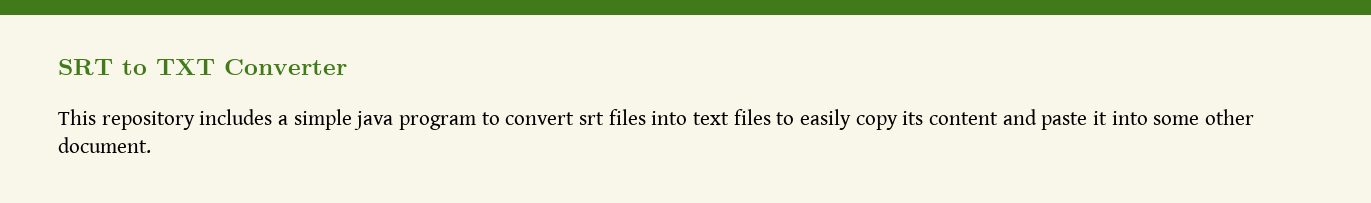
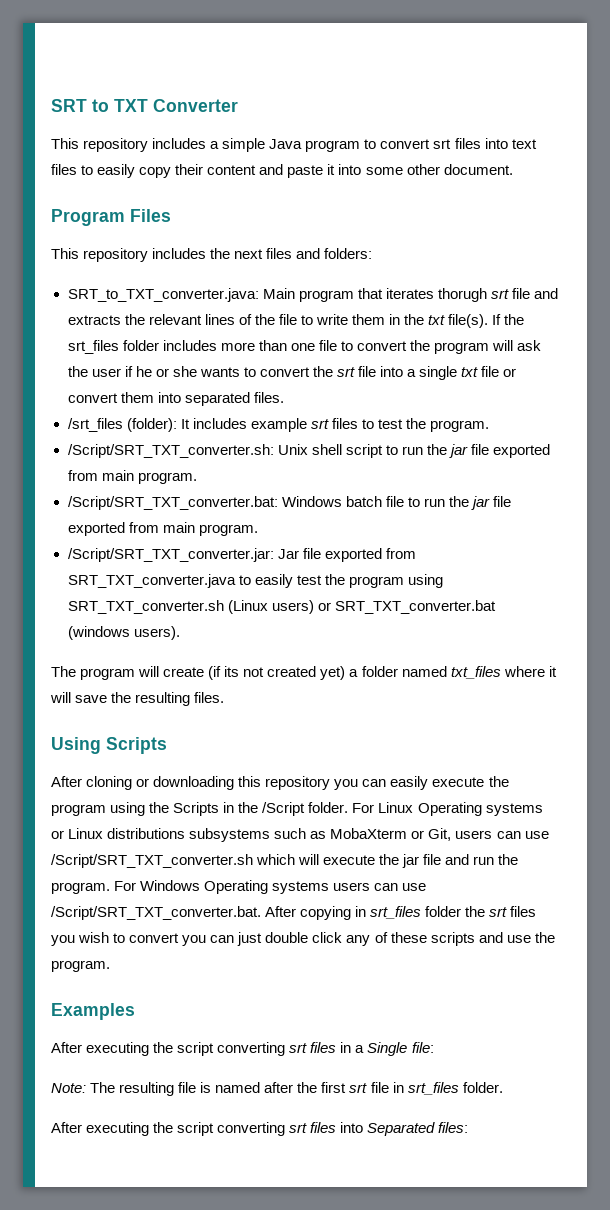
- This repository includes a simple java program to convert srt files into text files to easily copy its content and paste it into some other document.
+ This repository includes a simple Java program to convert srt files into text files to easily copy their content and paste it into some other document.
+ Program Files
+ This repository includes the next files and folders:
+ SRT_to_TXT_converter.java: Main program that iterates thorugh srt file and extracts the relevant lines of the file to write them in the txt file(s). If the srt_files folder includes more than one file to convert the program will ask the user if he or she wants to convert the srt file into a single txt file or convert them into separated files.
+ /srt_files (folder): It includes example srt files to test the program.
+ /Script/SRT_TXT_converter.sh: Unix shell script to run the jar file exported from main program.
+ /Script/SRT_TXT_converter.bat: Windows batch file to run the jar file exported from main program.
+ /Script/SRT_TXT_converter.jar: Jar file exported from SRT_TXT_converter.java to easily test the program using SRT_TXT_converter.sh (Linux users) or SRT_TXT_converter.bat (windows users).
+ The program will create (if its not created yet) a folder named txt_files where it will save the resulting files.
+ Using Scripts
+ After cloning or downloading this repository you can easily execute the program using the Scripts in the /Script folder. For Linux Operating systems or Linux distributions subsystems such as MobaXterm or Git, users can use /Script/SRT_TXT_converter.sh which will execute the jar file and run the program. For Windows Operating systems users can use /Script/SRT_TXT_converter.bat. After copying in srt_files folder the srt files you wish to convert you can just double click any of these scripts and use the program.
+ Examples
+ After executing the script converting srt files in a Single file:
+ Note: The resulting file is named after the first srt file in srt_files folder.
+ After executing the script converting srt files into Separated files:

